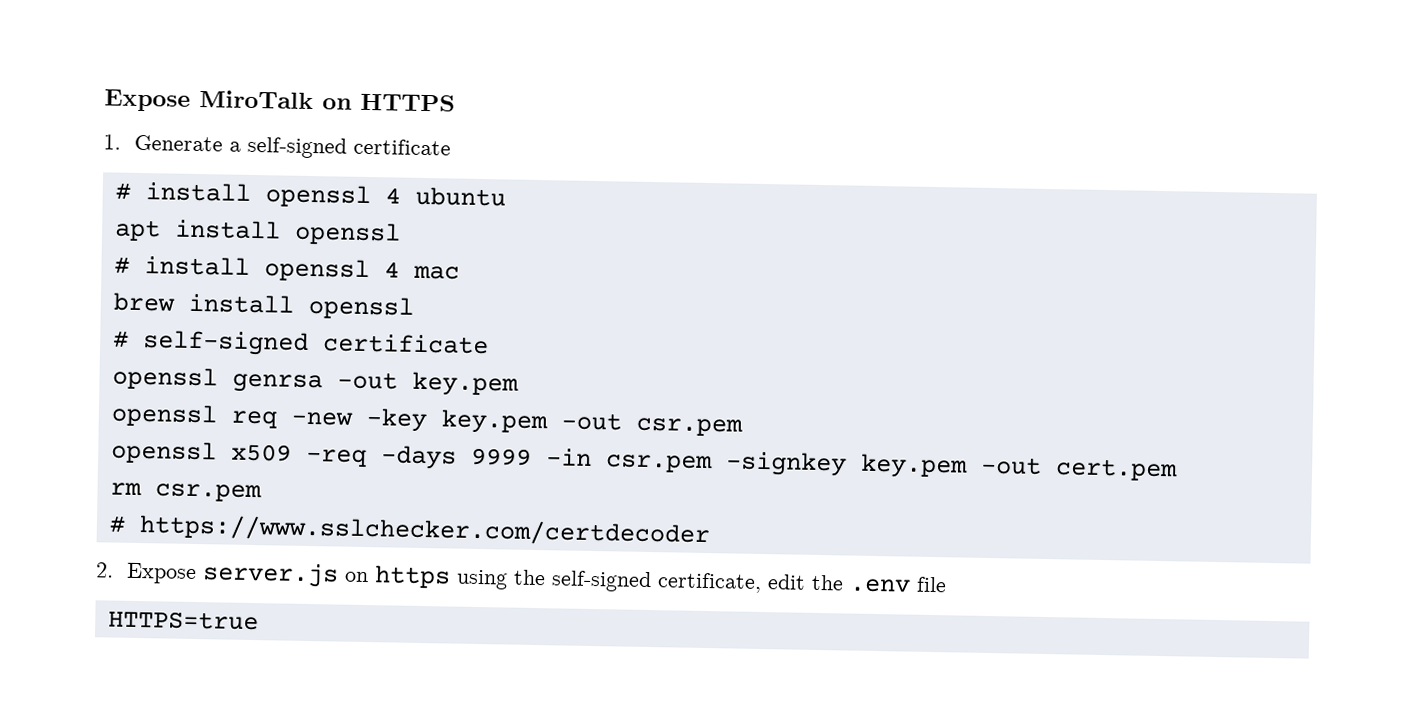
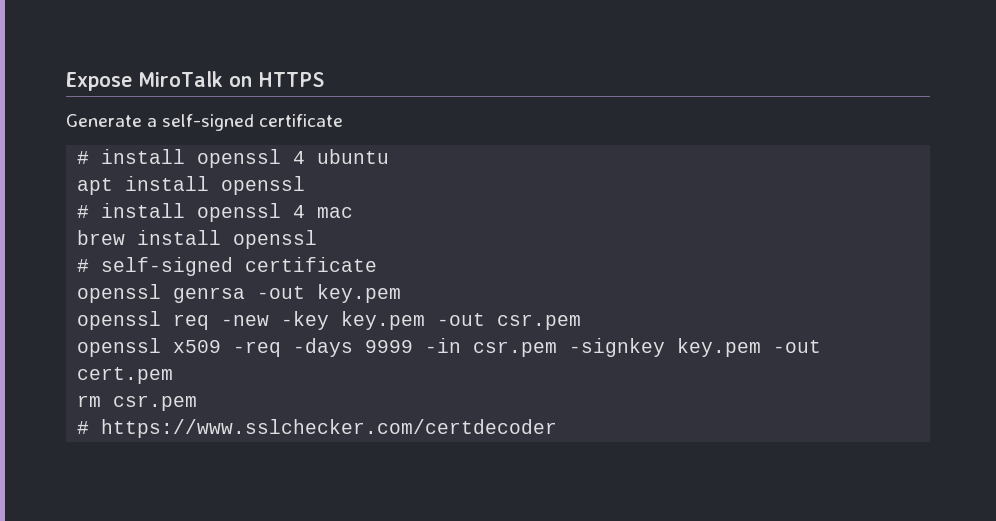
- 1. Generate a self-signed certificate
+ Generate a self-signed certificate
- 2. Expose server.js on https using the self-signed certificate, edit the .env file
- HTTPS=true

